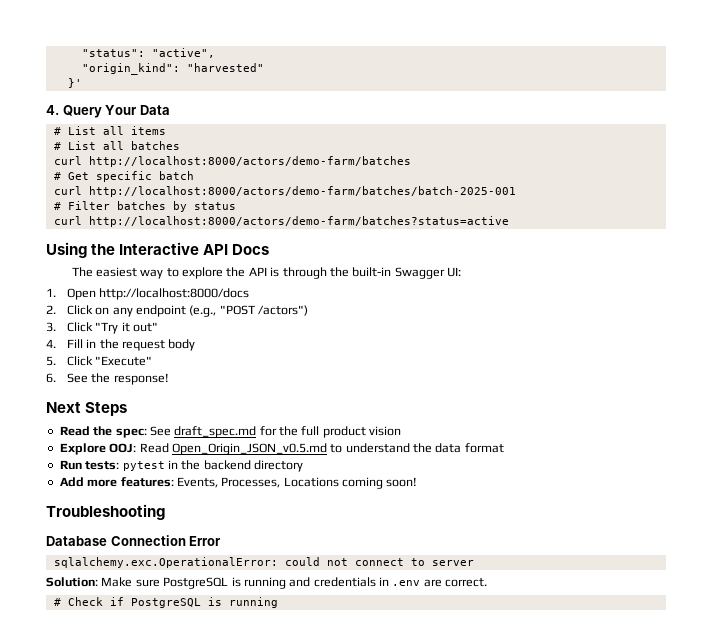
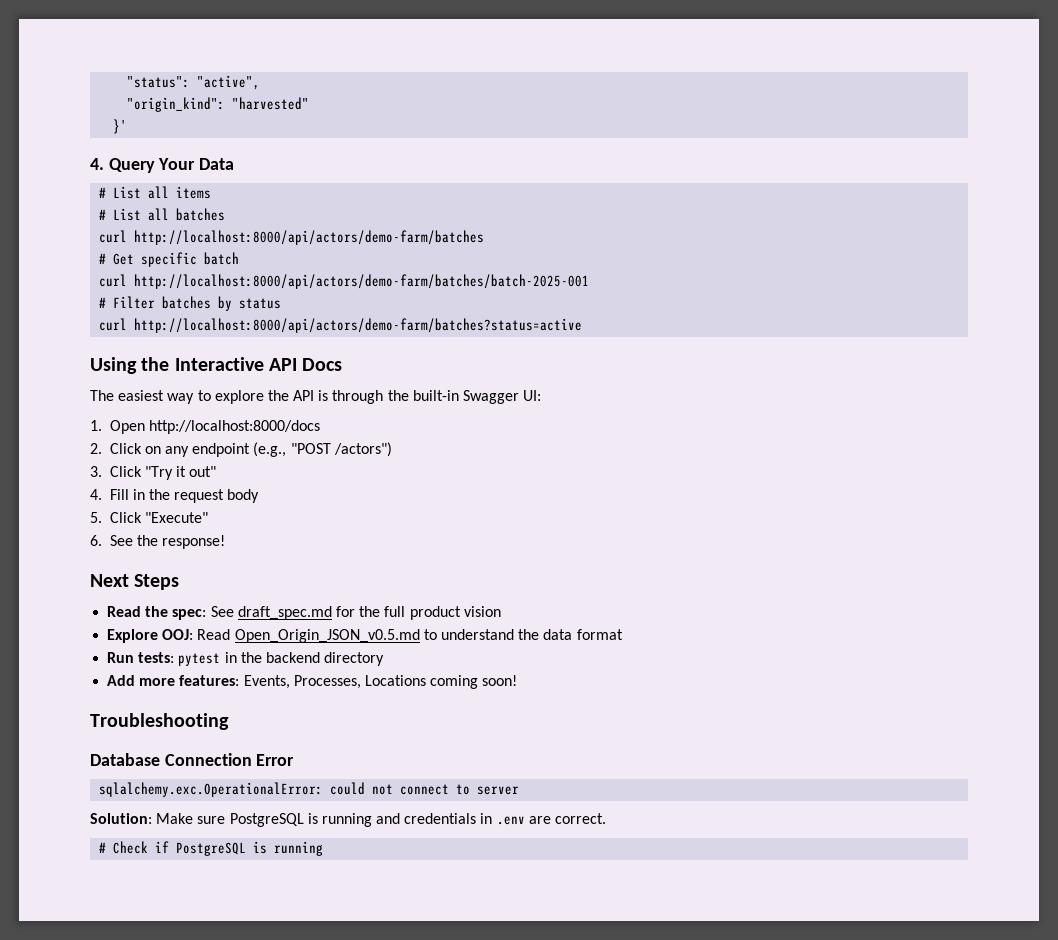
- curl http://localhost:8000/actors/demo-farm/batches
+ curl http://localhost:8000/api/actors/demo-farm/batches
- curl http://localhost:8000/actors/demo-farm/batches/batch-2025-001
+ curl http://localhost:8000/api/actors/demo-farm/batches/batch-2025-001
- curl http://localhost:8000/actors/demo-farm/batches?status=active
+ curl http://localhost:8000/api/actors/demo-farm/batches?status=active

